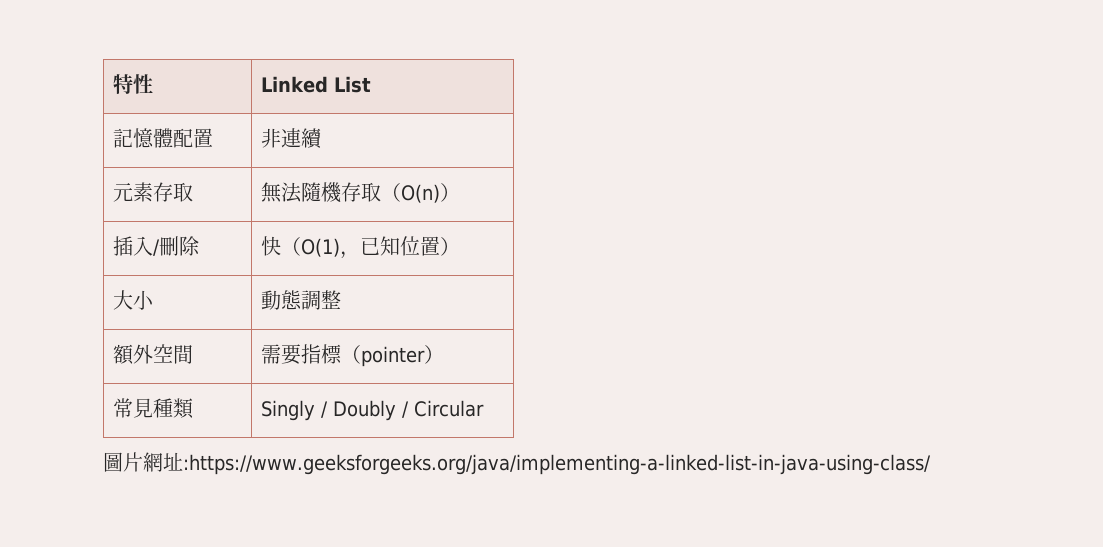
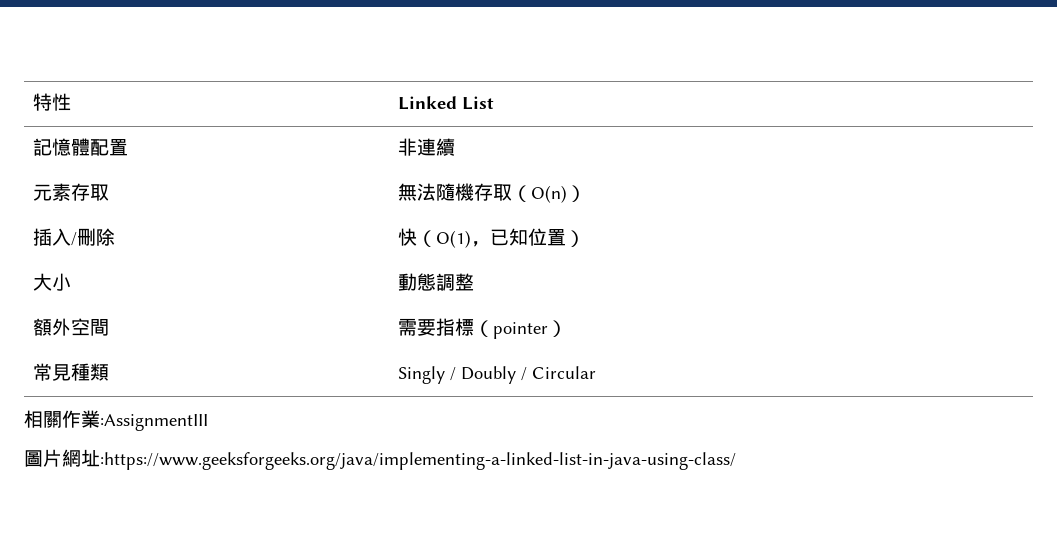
+ 相關作業:AssignmentIII

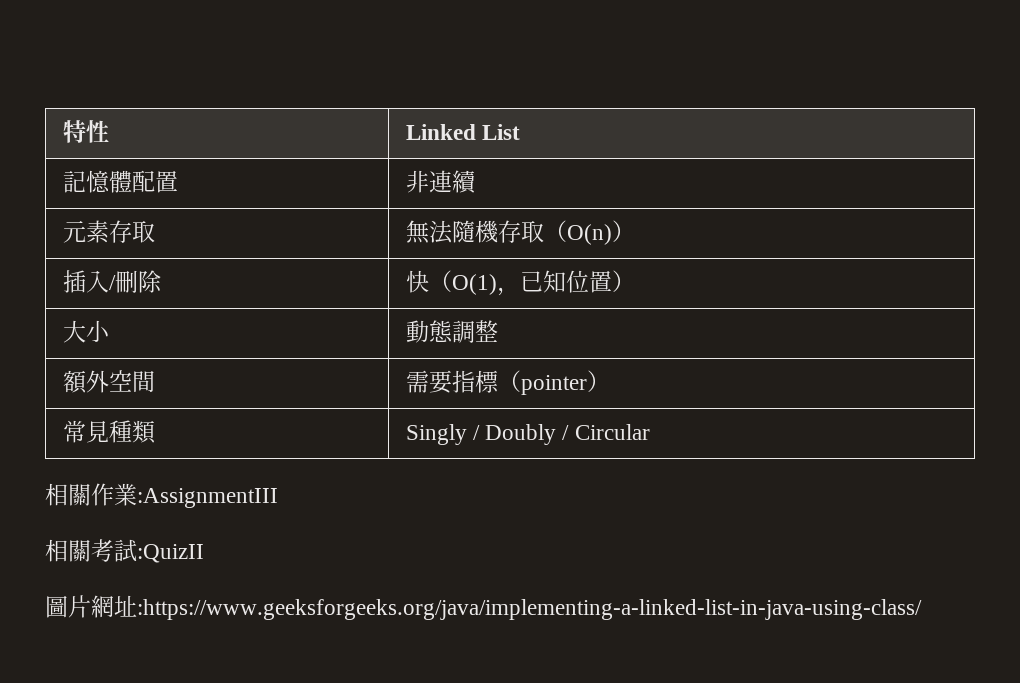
+ 相關考試:QuizII

